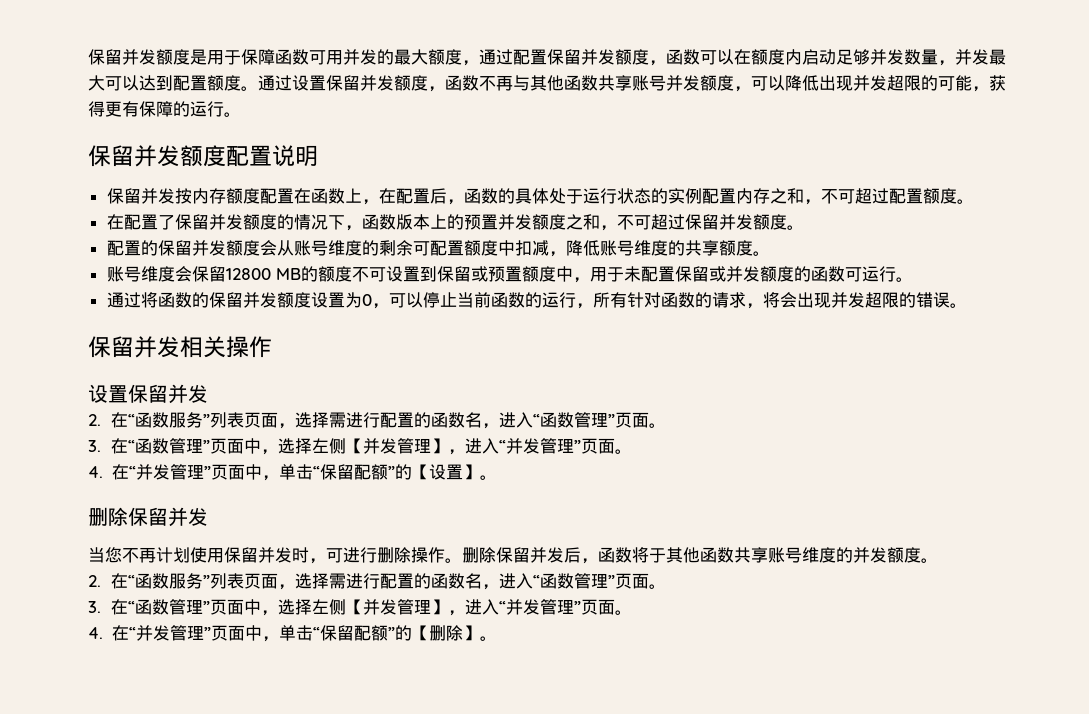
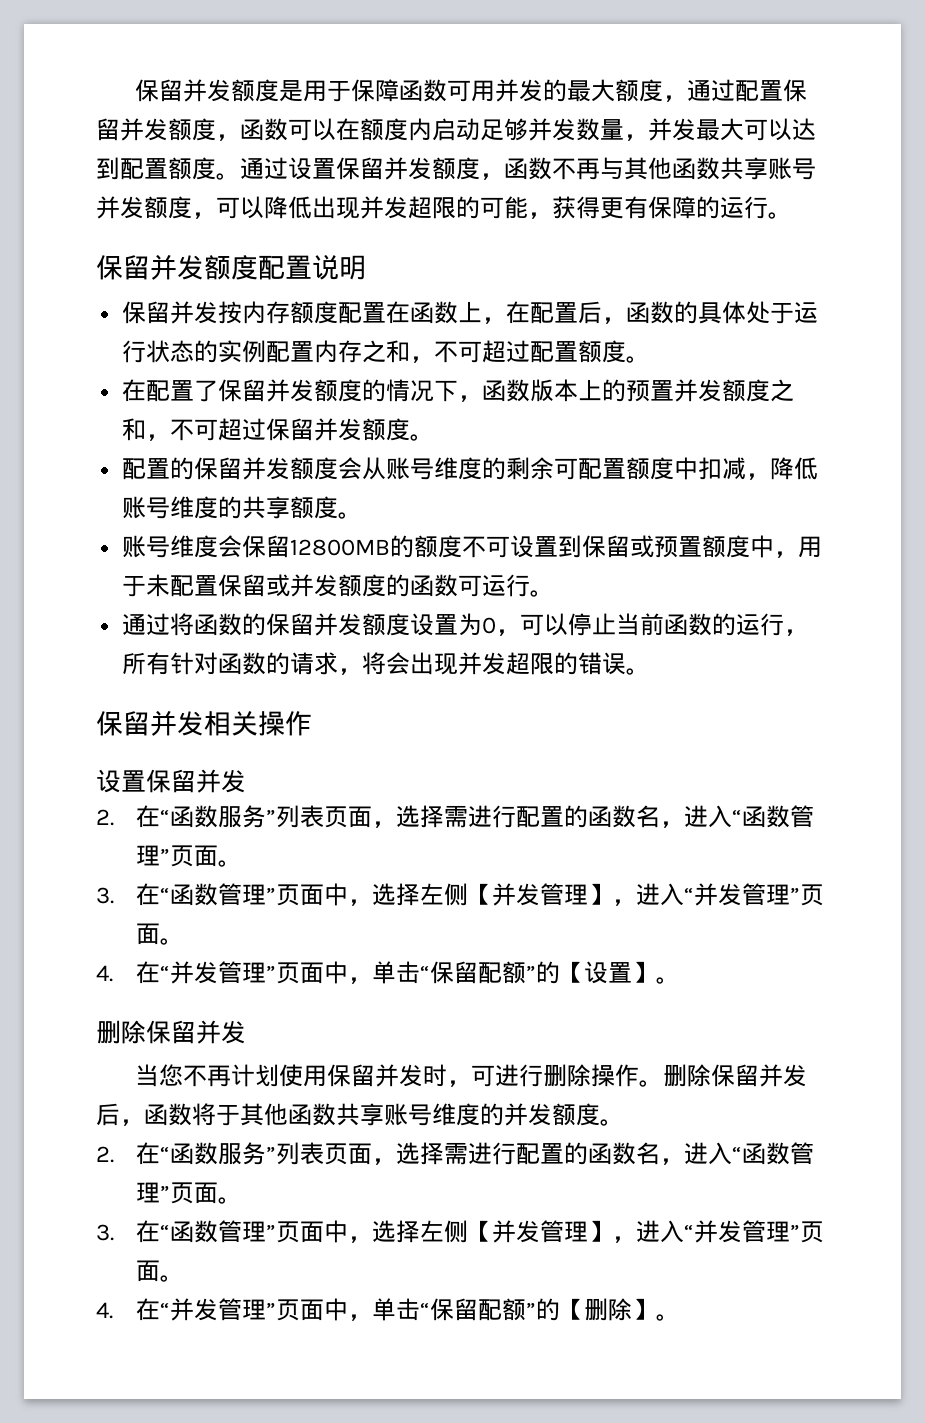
- 账号维度会保留12800 MB的额度不可设置到保留或预置额度中，用于未配置保留或并发额度的函数可运行。
+ 账号维度会保留12800MB的额度不可设置到保留或预置额度中，用于未配置保留或并发额度的函数可运行。

